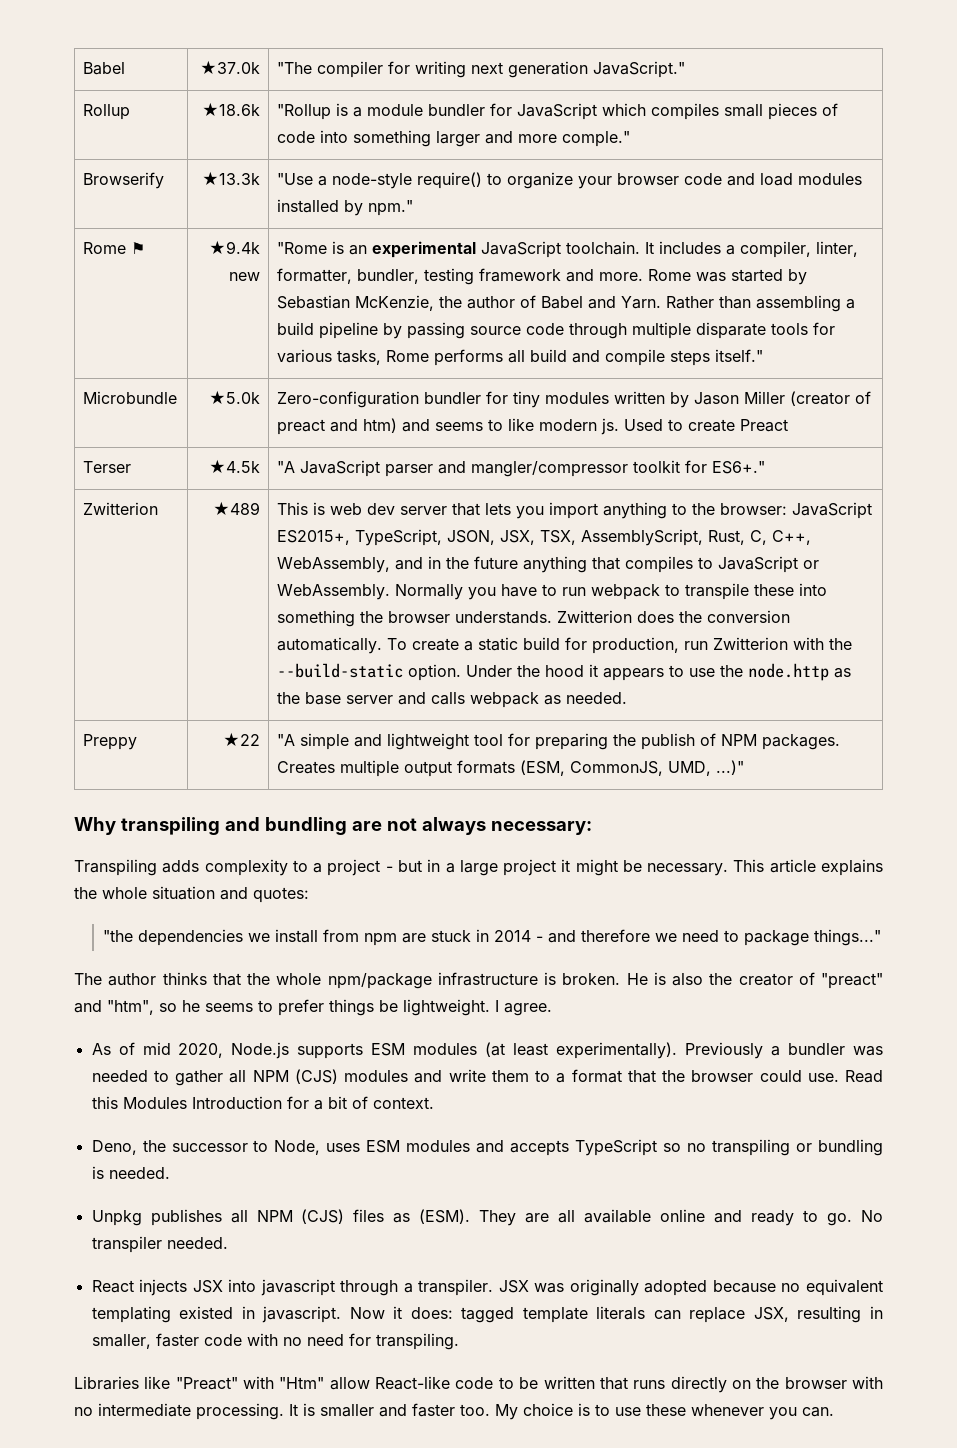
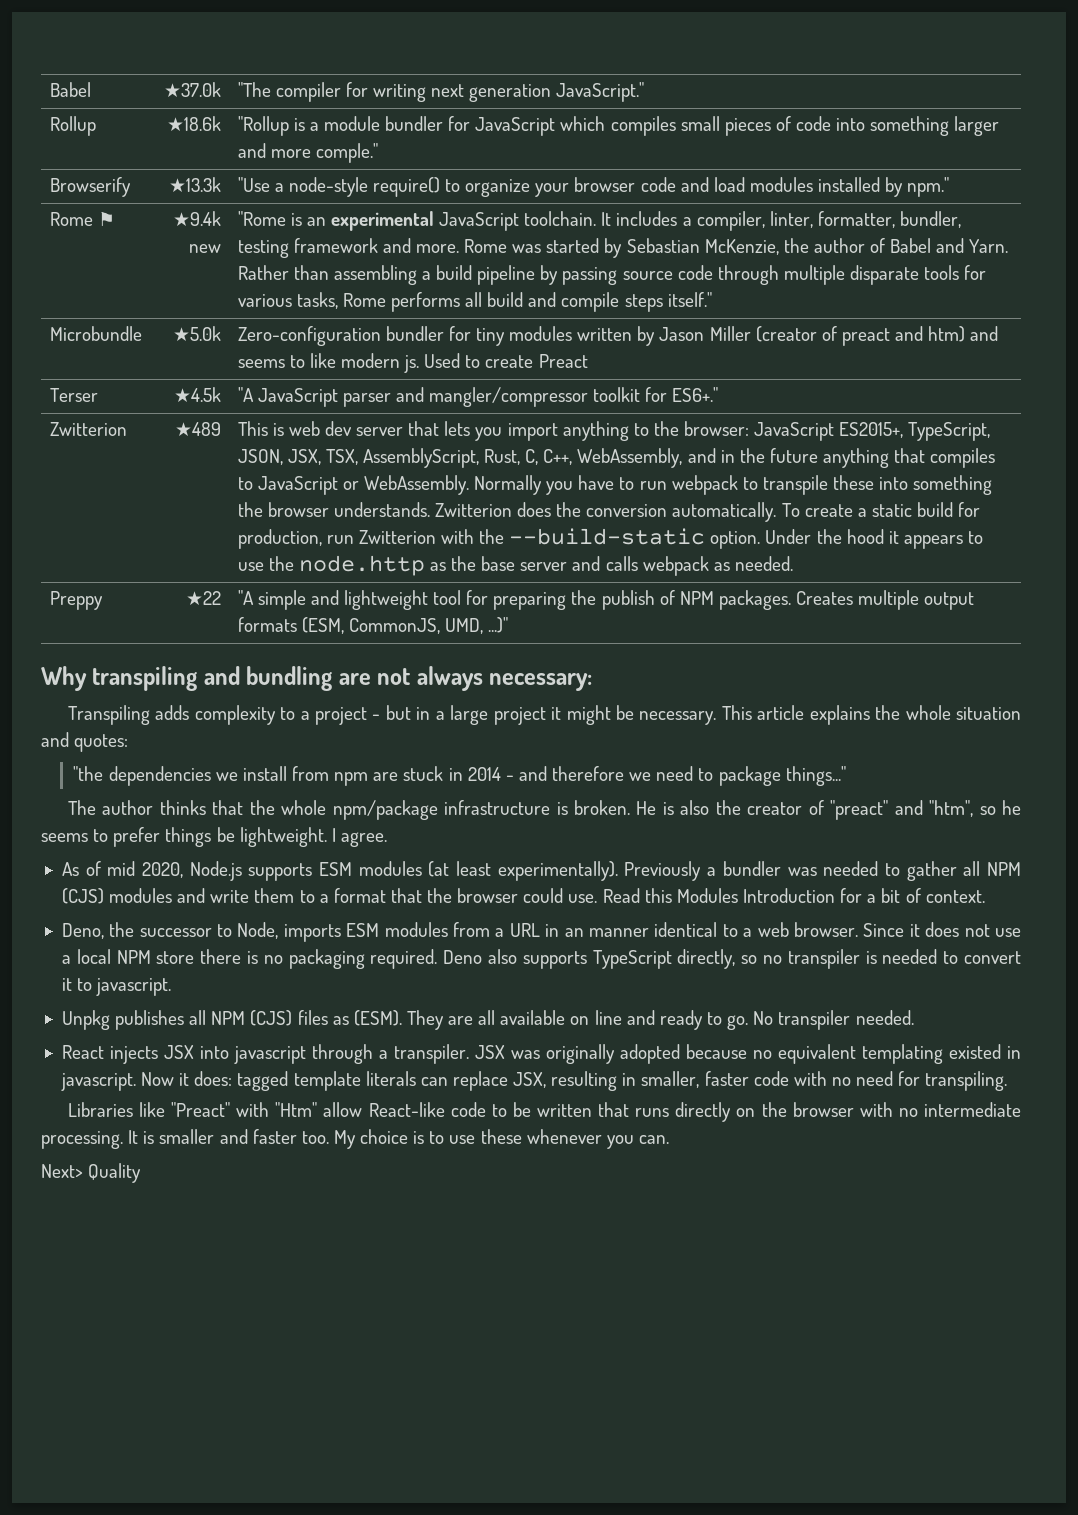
- Deno, the successor to Node, uses ESM modules and accepts TypeScript so no transpiling or bundling is needed.
+ Deno, the successor to Node, imports ESM modules from a URL in an manner identical to a web browser. Since it does not use a local NPM store there is no packaging required. Deno also supports TypeScript directly, so no transpiler is needed to convert it to javascript.
- They are all available online and ready to go.
+ They are all available on line and ready to go.
+ Next> Quality

